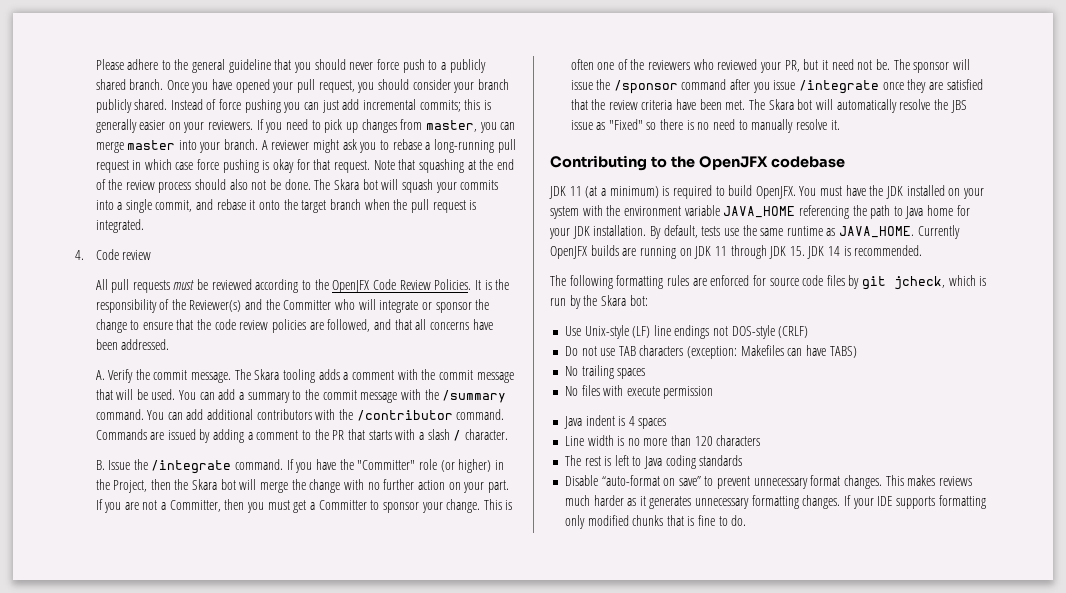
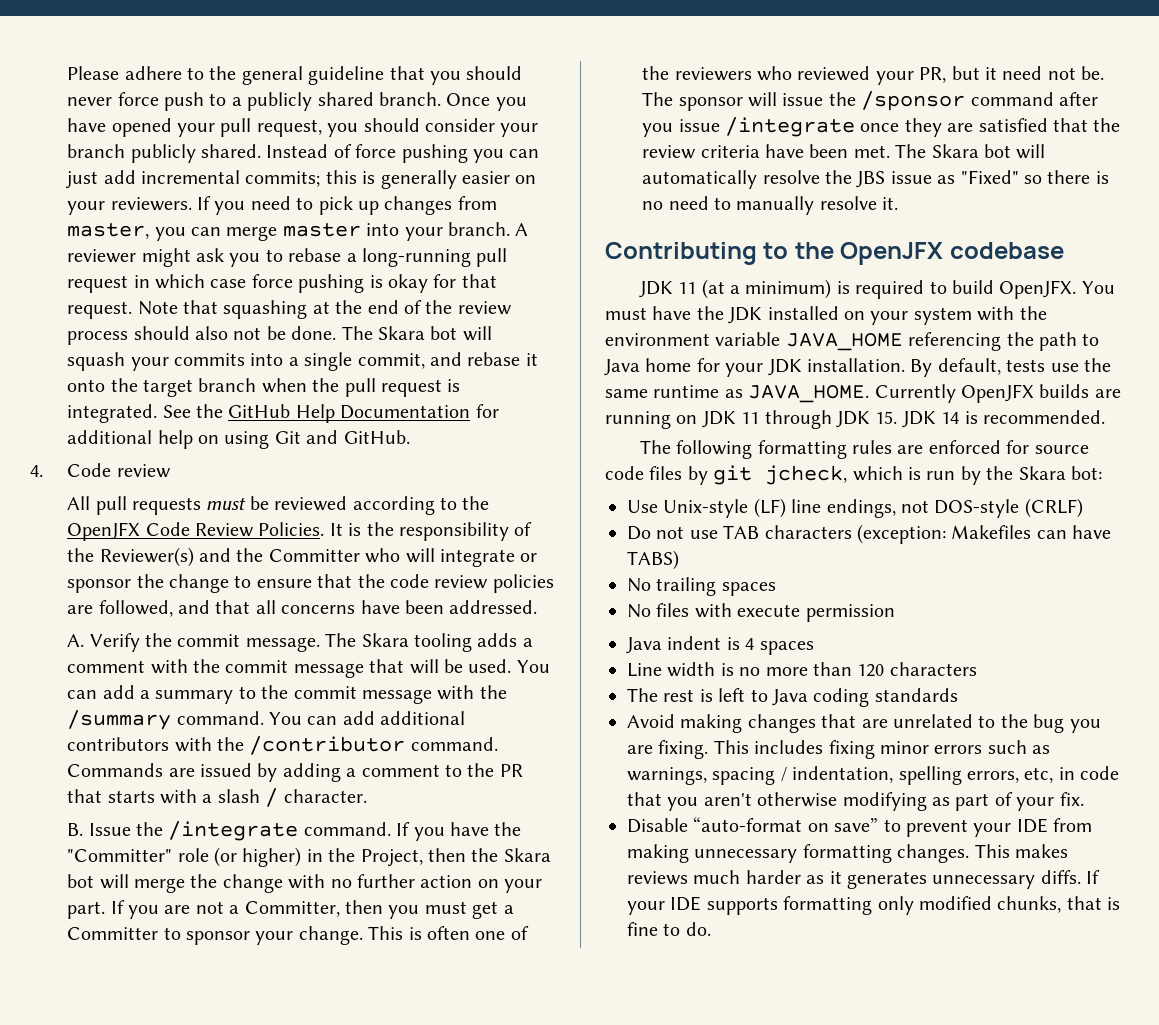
+ See the GitHub Help Documentation for additional help on using Git and GitHub.
- Use Unix-style (LF) line endings not DOS-style (CRLF)
+ Use Unix-style (LF) line endings, not DOS-style (CRLF)
+ Avoid making changes that are unrelated to the bug you are fixing. This includes fixing minor errors such as warnings, spacing / indentation, spelling errors, etc, in code that you aren't otherwise modifying as part of your fix.
- Disable “auto-format on save” to prevent unnecessary format changes.
+ Disable “auto-format on save” to prevent your IDE from making unnecessary formatting changes.
- This makes reviews much harder as it generates unnecessary formatting changes.
+ This makes reviews much harder as it generates unnecessary diffs.
- If your IDE supports formatting only modified chunks that is fine to do.
+ If your IDE supports formatting only modified chunks, that is fine to do.

